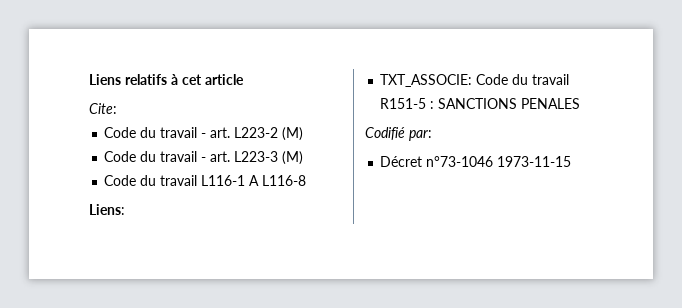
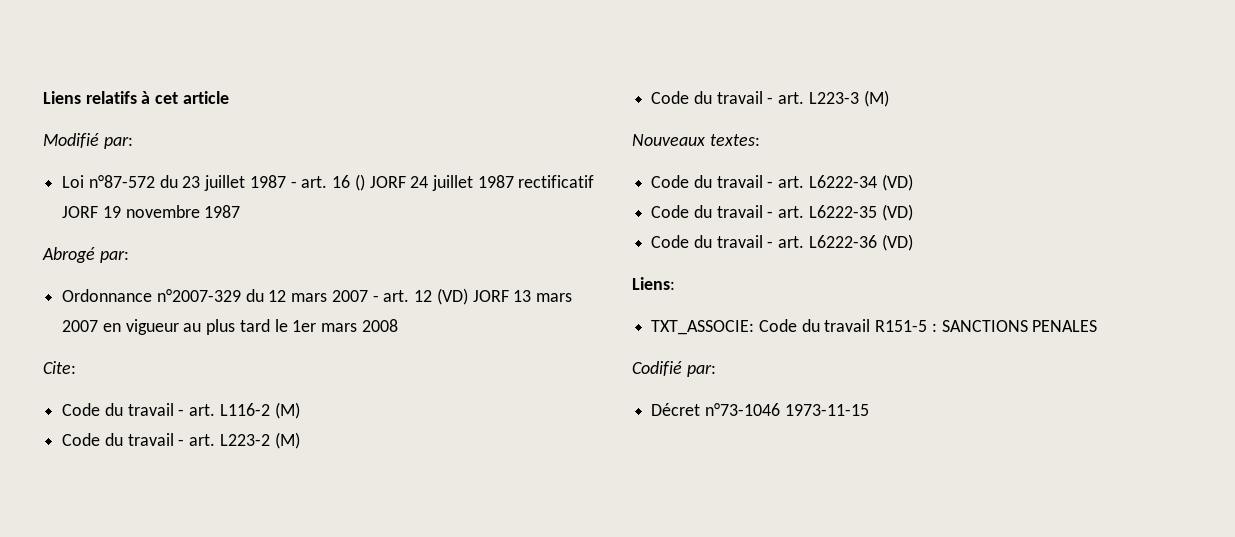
+ Modifié par:
+ Loi n°87-572 du 23 juillet 1987 - art. 16 () JORF 24 juillet 1987 rectificatif JORF 19 novembre 1987
+ Abrogé par:
+ Ordonnance n°2007-329 du 12 mars 2007 - art. 12 (VD) JORF 13 mars 2007 en vigueur au plus tard le 1er mars 2008
  Cite:
+ Code du travail - art. L116-2 (M)
- Code du travail L116-1 A L116-8
+ Nouveaux textes:
+ Code du travail - art. L6222-34 (VD)
+ Code du travail - art. L6222-35 (VD)
+ Code du travail - art. L6222-36 (VD)

